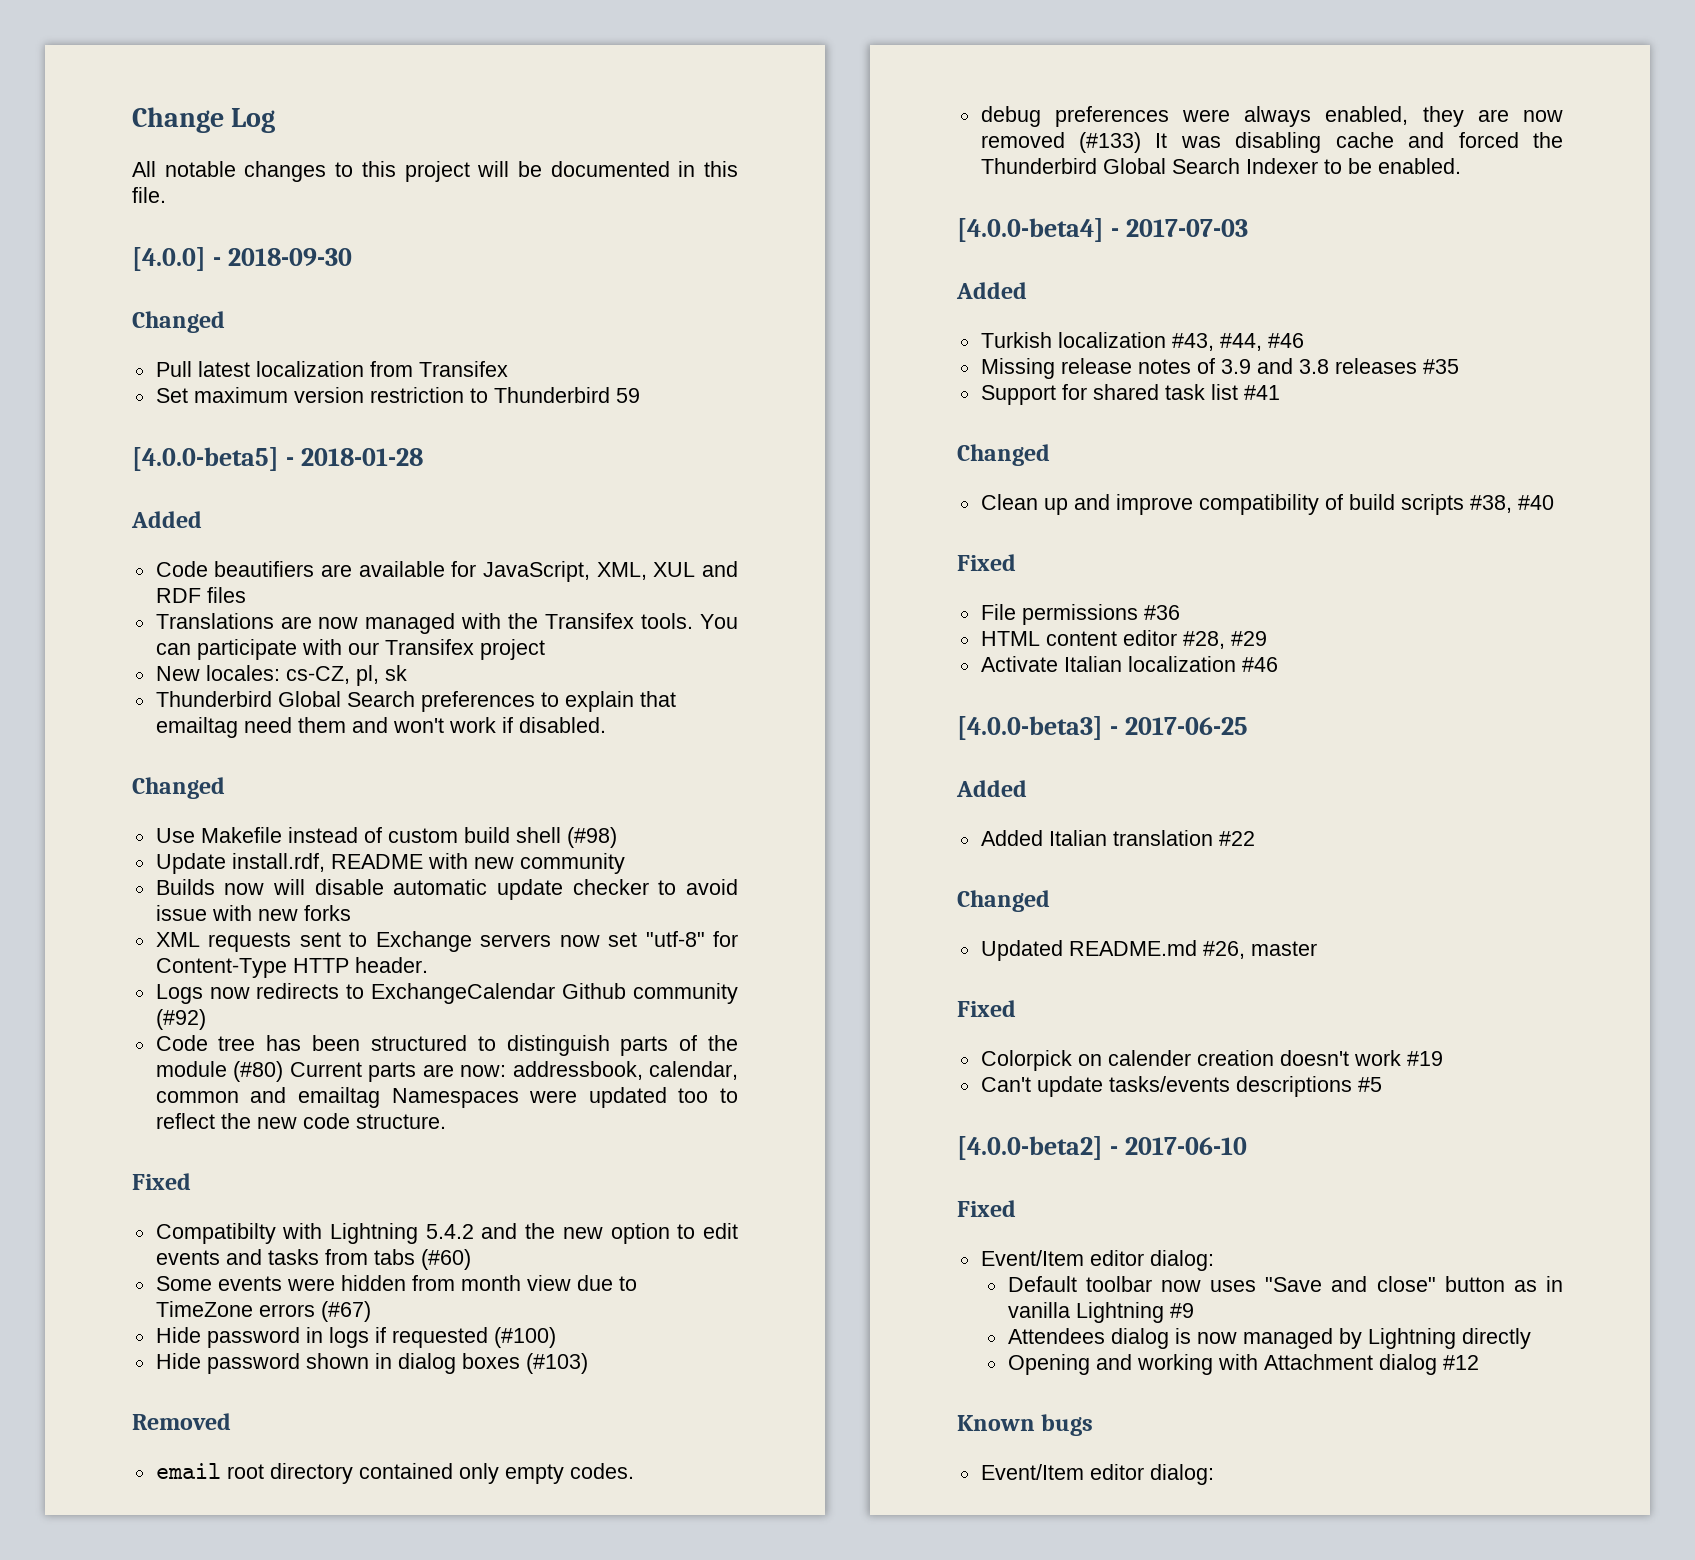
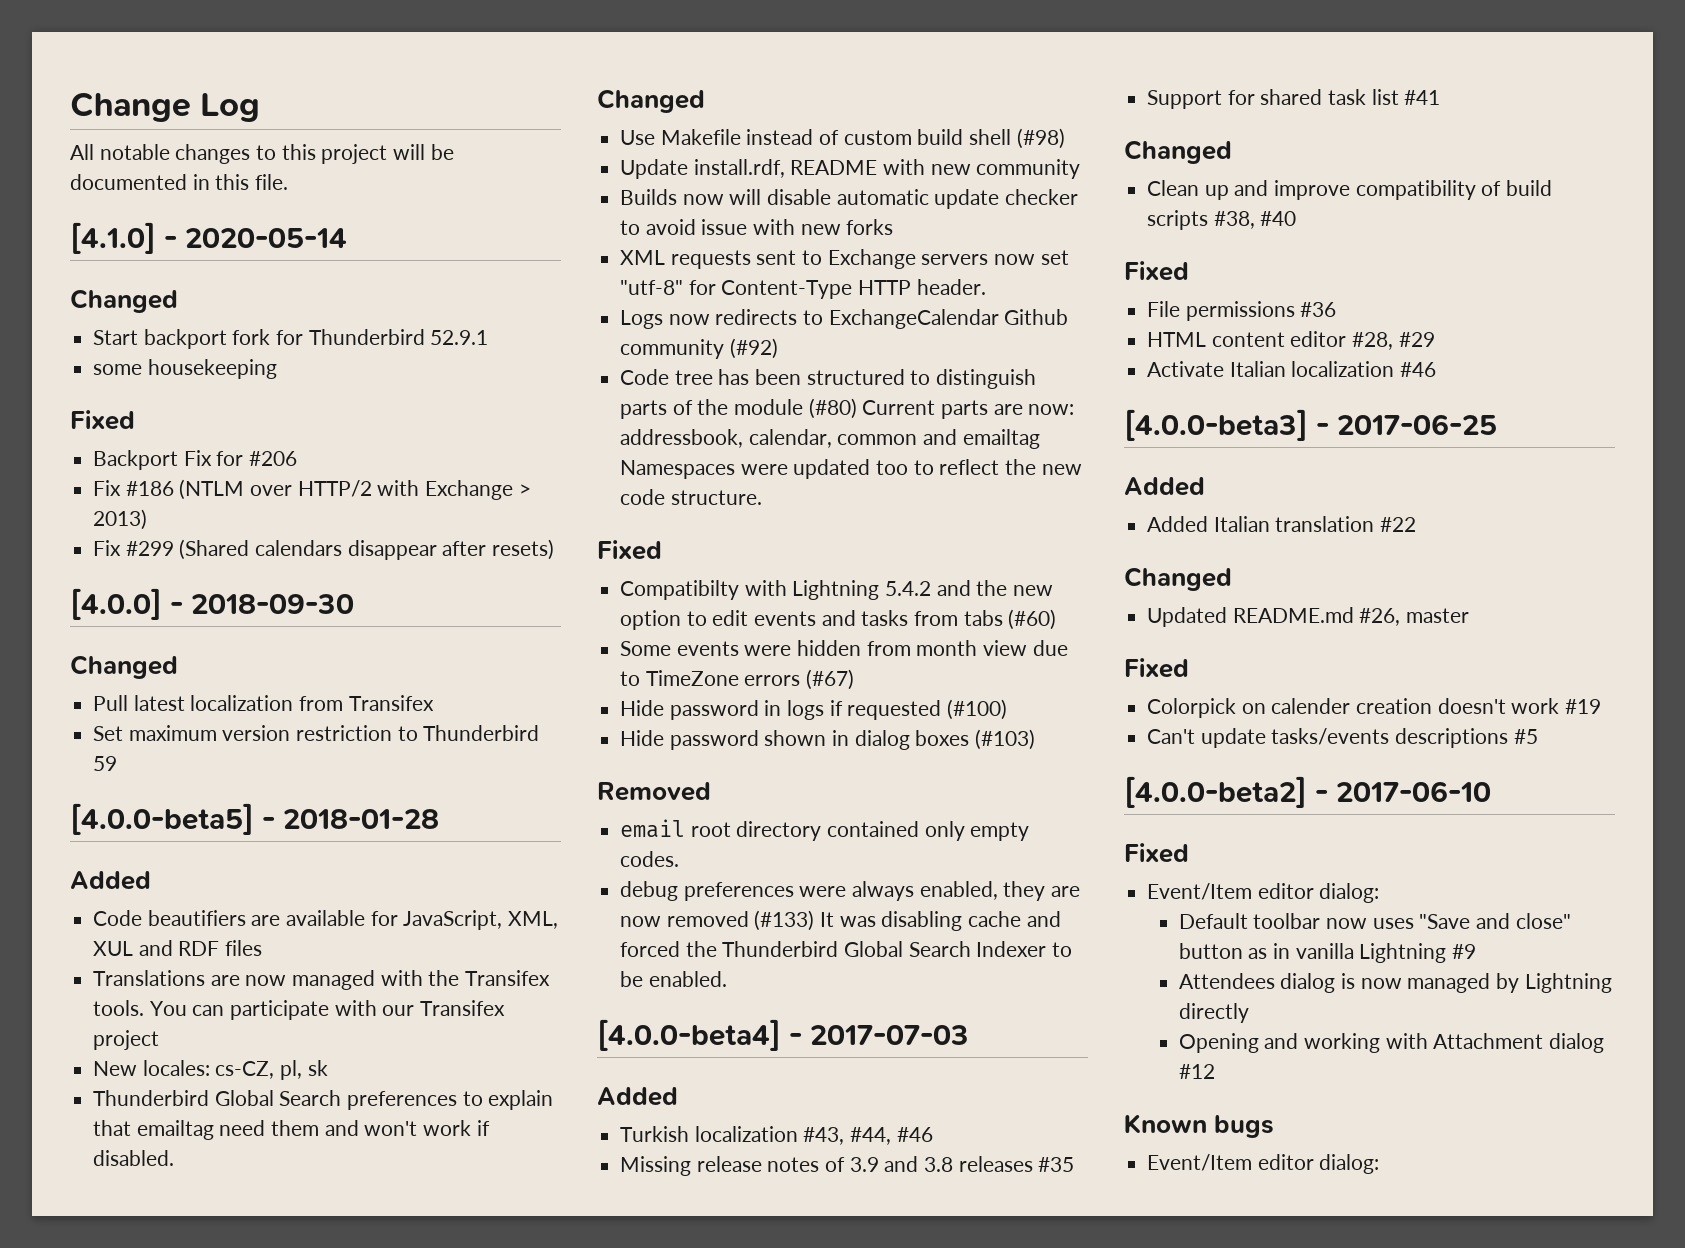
+ [4.1.0] - 2020-05-14
+ Changed
+ Start backport fork for Thunderbird 52.9.1
+ some housekeeping
+ Fixed
+ Backport Fix for #206
+ Fix #186 (NTLM over HTTP/2 with Exchange > 2013)
+ Fix #299 (Shared calendars disappear after resets)

